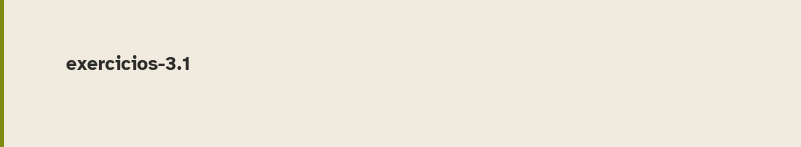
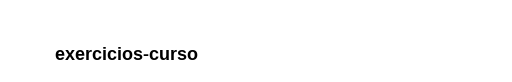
- exercicios-3.1
+ exercicios-curso

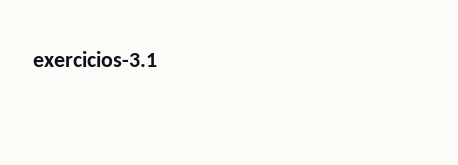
- exercicios-curso
+ exercicios-3.1

